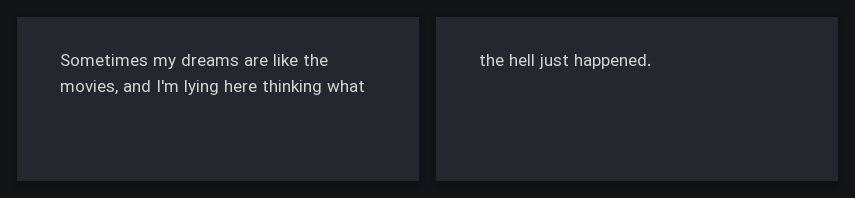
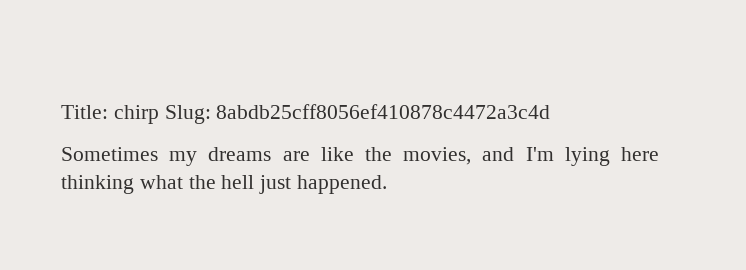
+ Title: chirp Slug: 8abdb25cff8056ef410878c4472a3c4d

